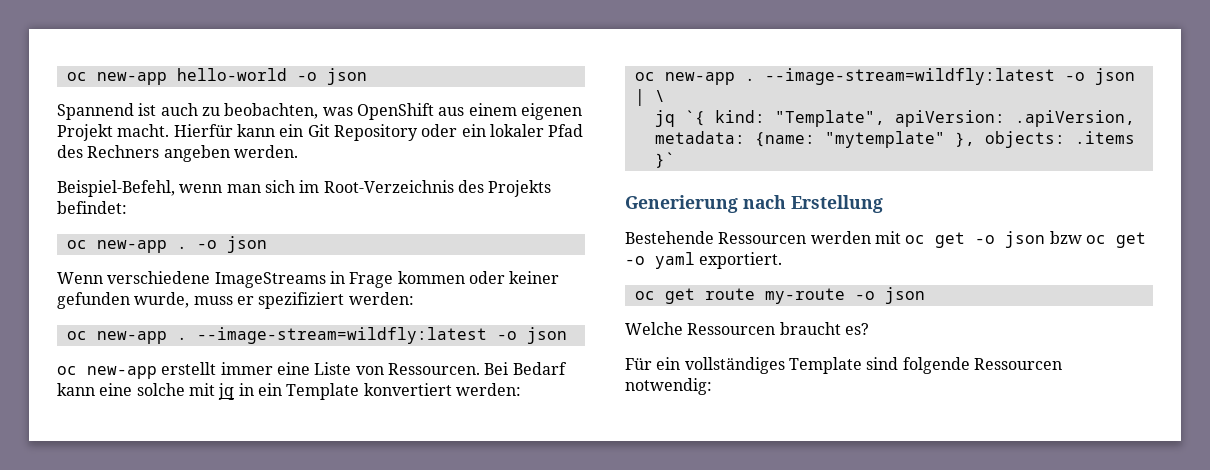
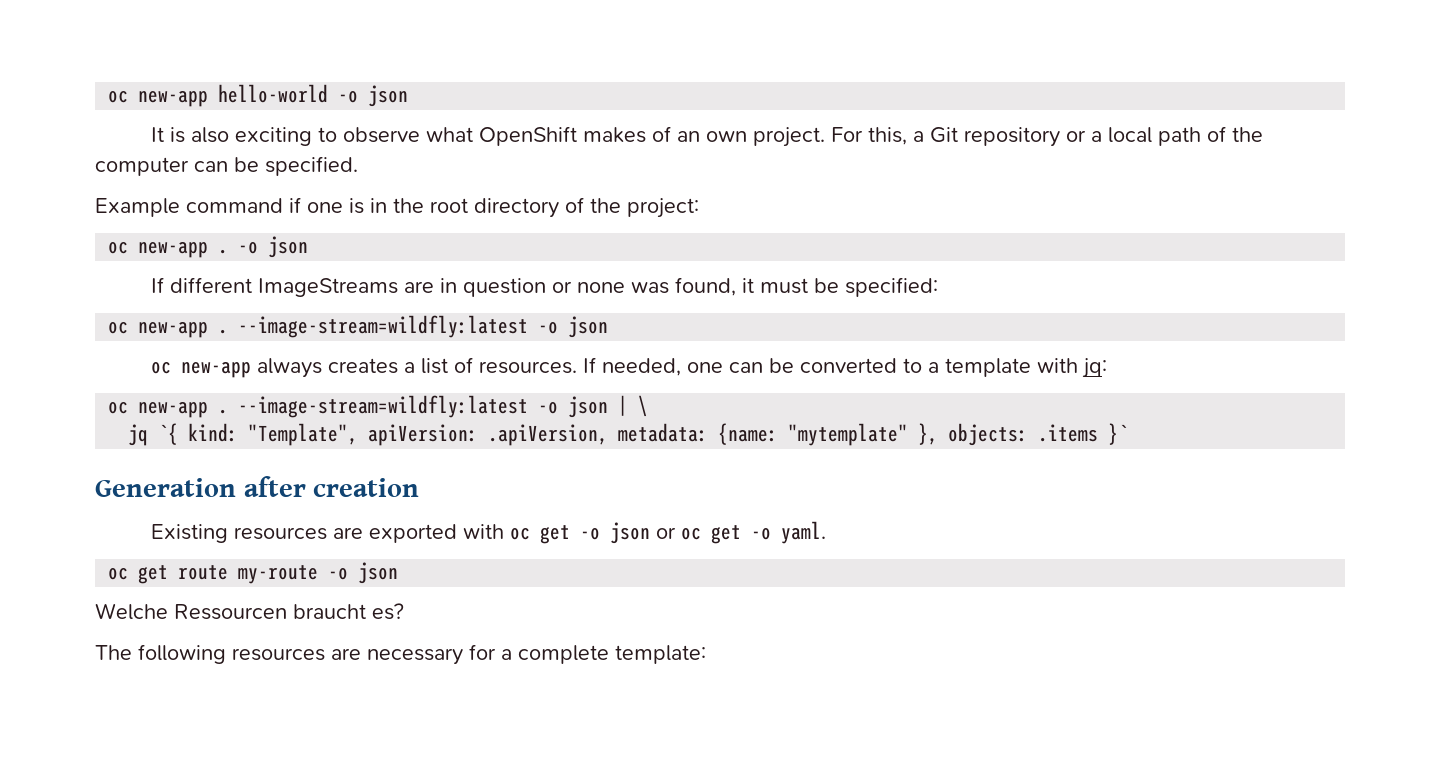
- Spannend ist auch zu beobachten, was OpenShift aus einem eigenen Projekt macht. Hierfür kann ein Git Repository oder ein lokaler Pfad des Rechners angeben werden.
- Beispiel-Befehl, wenn man sich im Root-Verzeichnis des Projekts befindet:
+ It is also exciting to observe what OpenShift makes of an own project. For this, a Git repository or a local path of the computer can be specified.
+ Example command if one is in the root directory of the project:
- Wenn verschiedene ImageStreams in Frage kommen oder keiner gefunden wurde, muss er spezifiziert werden:
+ If different ImageStreams are in question or none was found, it must be specified:
- oc new-app erstellt immer eine Liste von Ressourcen. Bei Bedarf kann eine solche mit jq in ein Template konvertiert werden:
+ oc new-app always creates a list of resources. If needed, one can be converted to a template with jq:
- Generierung nach Erstellung
- Bestehende Ressourcen werden mit oc get -o json bzw oc get -o yaml exportiert.
+ Generation after creation
+ Existing resources are exported with oc get -o json or oc get -o yaml.
- Für ein vollständiges Template sind folgende Ressourcen notwendig:
+ The following resources are necessary for a complete template:

